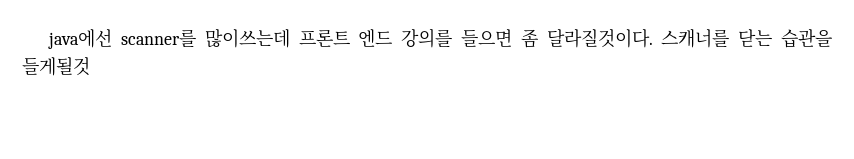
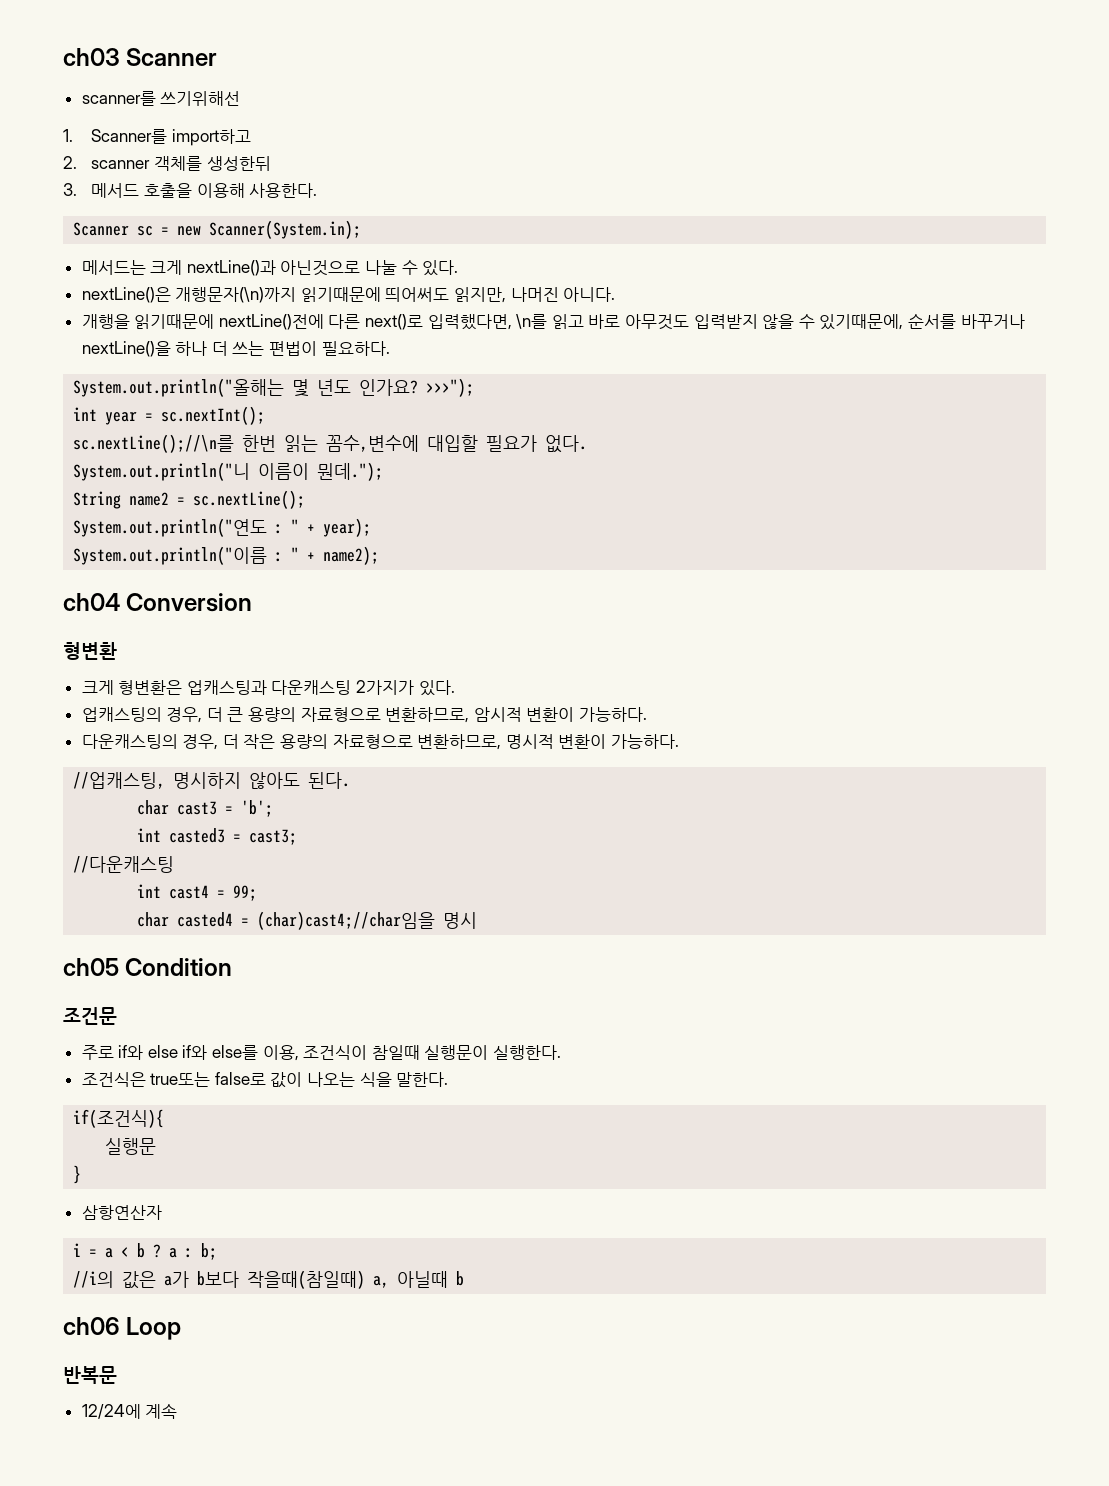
- java에선 scanner를 많이쓰는데 프론트 엔드 강의를 들으면 좀 달라질것이다. 스캐너를 닫는 습관을 들게될것
+ ch03 Scanner
+ scanner를 쓰기위해선
+ 1. Scanner를 import하고
+ 2. scanner 객체를 생성한뒤
+ 3. 메서드 호출을 이용해 사용한다.
+ Scanner sc = new Scanner(System.in);
+ 메서드는 크게 nextLine()과 아닌것으로 나눌 수 있다.
+ nextLine()은 개행문자(\n)까지 읽기때문에 띄어써도 읽지만, 나머진 아니다.
+ 개행을 읽기때문에 nextLine()전에 다른 next()로 입력했다면, \n를 읽고 바로 아무것도 입력받지 않을 수 있기때문에, 순서를 바꾸거나 nextLine()을 하나 더 쓰는 편법이 필요하다.
+ System.out.println("올해는 몇 년도 인가요? >>>");
+ int year = sc.nextInt();
+ sc.nextLine();//\n를 한번 읽는 꼼수,변수에 대입할 필요가 없다.
+ System.out.println("니 이름이 뭔데.");
+ String name2 = sc.nextLine();
+ System.out.println("연도 : " + year);
+ System.out.println("이름 : " + name2);
+ ch04 Conversion
+ 형변환
+ 크게 형변환은 업캐스팅과 다운캐스팅 2가지가 있다.
+ 업캐스팅의 경우, 더 큰 용량의 자료형으로 변환하므로, 암시적 변환이 가능하다.
+ 다운캐스팅의 경우, 더 작은 용량의 자료형으로 변환하므로, 명시적 변환이 가능하다.
+ //업캐스팅, 명시하지 않아도 된다.
+ char cast3 = 'b';
+ int casted3 = cast3;
+ //다운캐스팅
+ int cast4 = 99;
+ char casted4 = (char)cast4;//char임을 명시
+ ch05 Condition
+ 조건문
+ 주로 if와 else if와 else를 이용, 조건식이 참일때 실행문이 실행한다.
+ 조건식은 true또는 false로 값이 나오는 식을 말한다.
+ if(조건식){
+ 실행문
+ }
+ 삼항연산자
+ i = a < b ? a : b;
+ //i의 값은 a가 b보다 작을때(참일때) a, 아닐때 b
+ ch06 Loop
+ 반복문
+ 12/24에 계속

